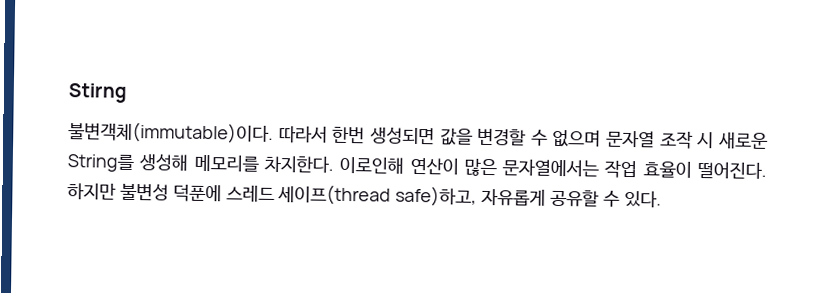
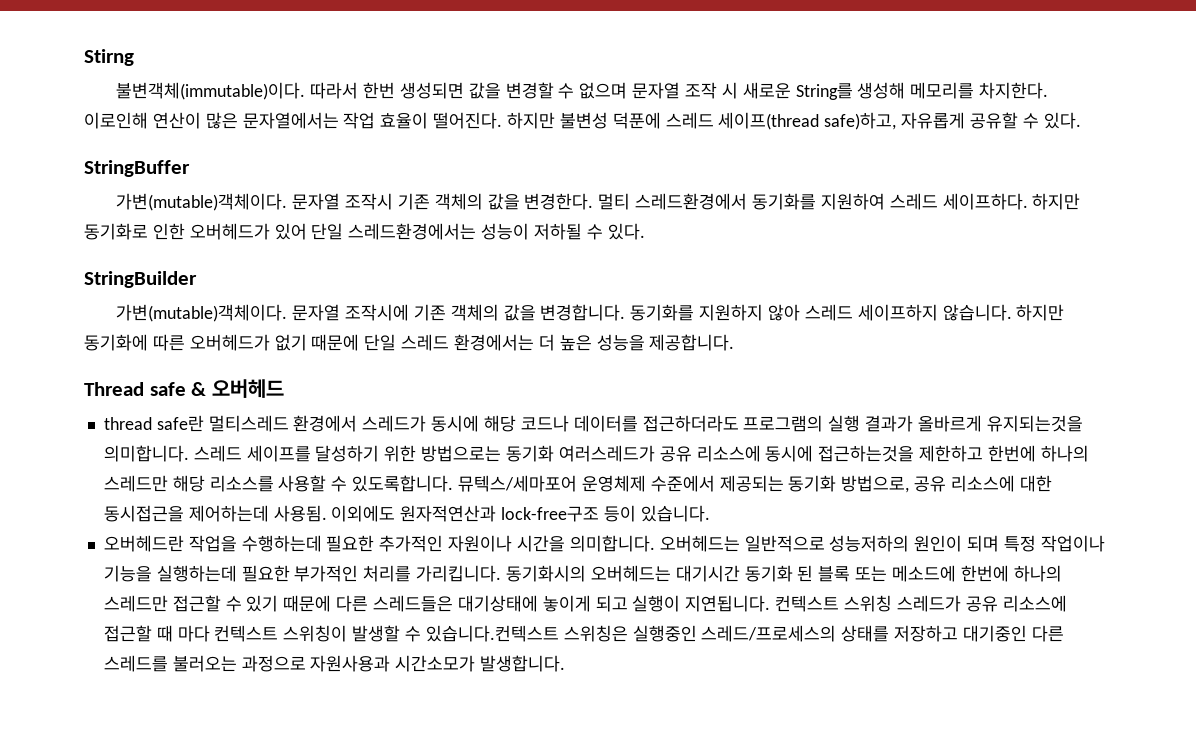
+ StringBuffer
+ 가변(mutable)객체이다. 문자열 조작시 기존 객체의 값을 변경한다. 멀티 스레드환경에서 동기화를 지원하여 스레드 세이프하다. 하지만 동기화로 인한 오버헤드가 있어 단일 스레드환경에서는 성능이 저하될 수 있다.
+ StringBuilder
+ 가변(mutable)객체이다. 문자열 조작시에 기존 객체의 값을 변경합니다. 동기화를 지원하지 않아 스레드 세이프하지 않습니다. 하지만 동기화에 따른 오버헤드가 없기 때문에 단일 스레드 환경에서는 더 높은 성능을 제공합니다.
+ Thread safe & 오버헤드
+ thread safe란 멀티스레드 환경에서 스레드가 동시에 해당 코드나 데이터를 접근하더라도 프로그램의 실행 결과가 올바르게 유지되는것을 의미합니다. 스레드 세이프를 달성하기 위한 방법으로는 동기화 여러스레드가 공유 리소스에 동시에 접근하는것을 제한하고 한번에 하나의 스레드만 해당 리소스를 사용할 수 있도록합니다. 뮤텍스/세마포어 운영체제 수준에서 제공되는 동기화 방법으로, 공유 리소스에 대한 동시접근을 제어하는데 사용됨. 이외에도 원자적연산과 lock-free구조 등이 있습니다.
+ 오버헤드란 작업을 수행하는데 필요한 추가적인 자원이나 시간을 의미합니다. 오버헤드는 일반적으로 성능저하의 원인이 되며 특정 작업이나 기능을 실행하는데 필요한 부가적인 처리를 가리킵니다. 동기화시의 오버헤드는 대기시간 동기화 된 블록 또는 메소드에 한번에 하나의 스레드만 접근할 수 있기 때문에 다른 스레드들은 대기상태에 놓이게 되고 실행이 지연됩니다. 컨텍스트 스위칭 스레드가 공유 리소스에 접근할 때 마다 컨텍스트 스위칭이 발생할 수 있습니다.컨텍스트 스위칭은 실행중인 스레드/프로세스의 상태를 저장하고 대기중인 다른 스레드를 불러오는 과정으로 자원사용과 시간소모가 발생합니다.

